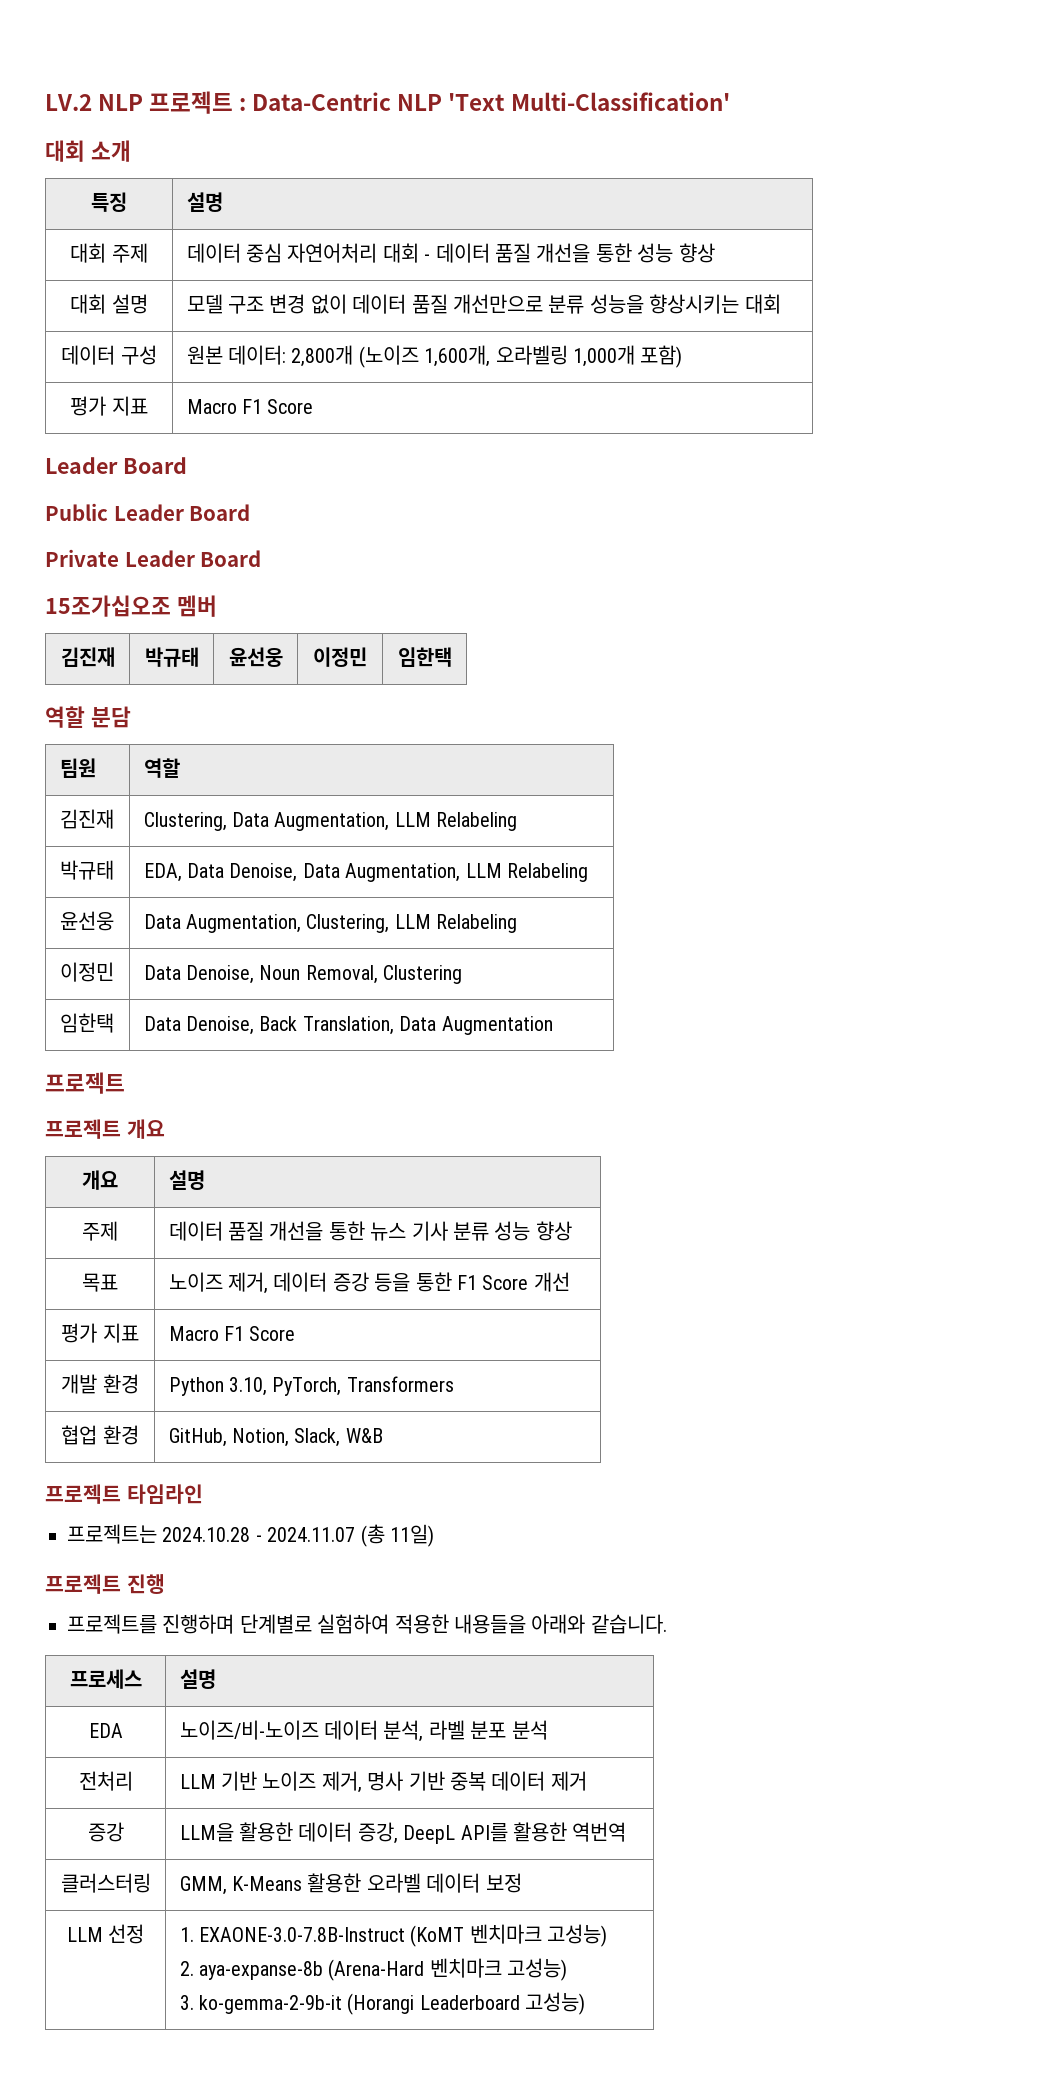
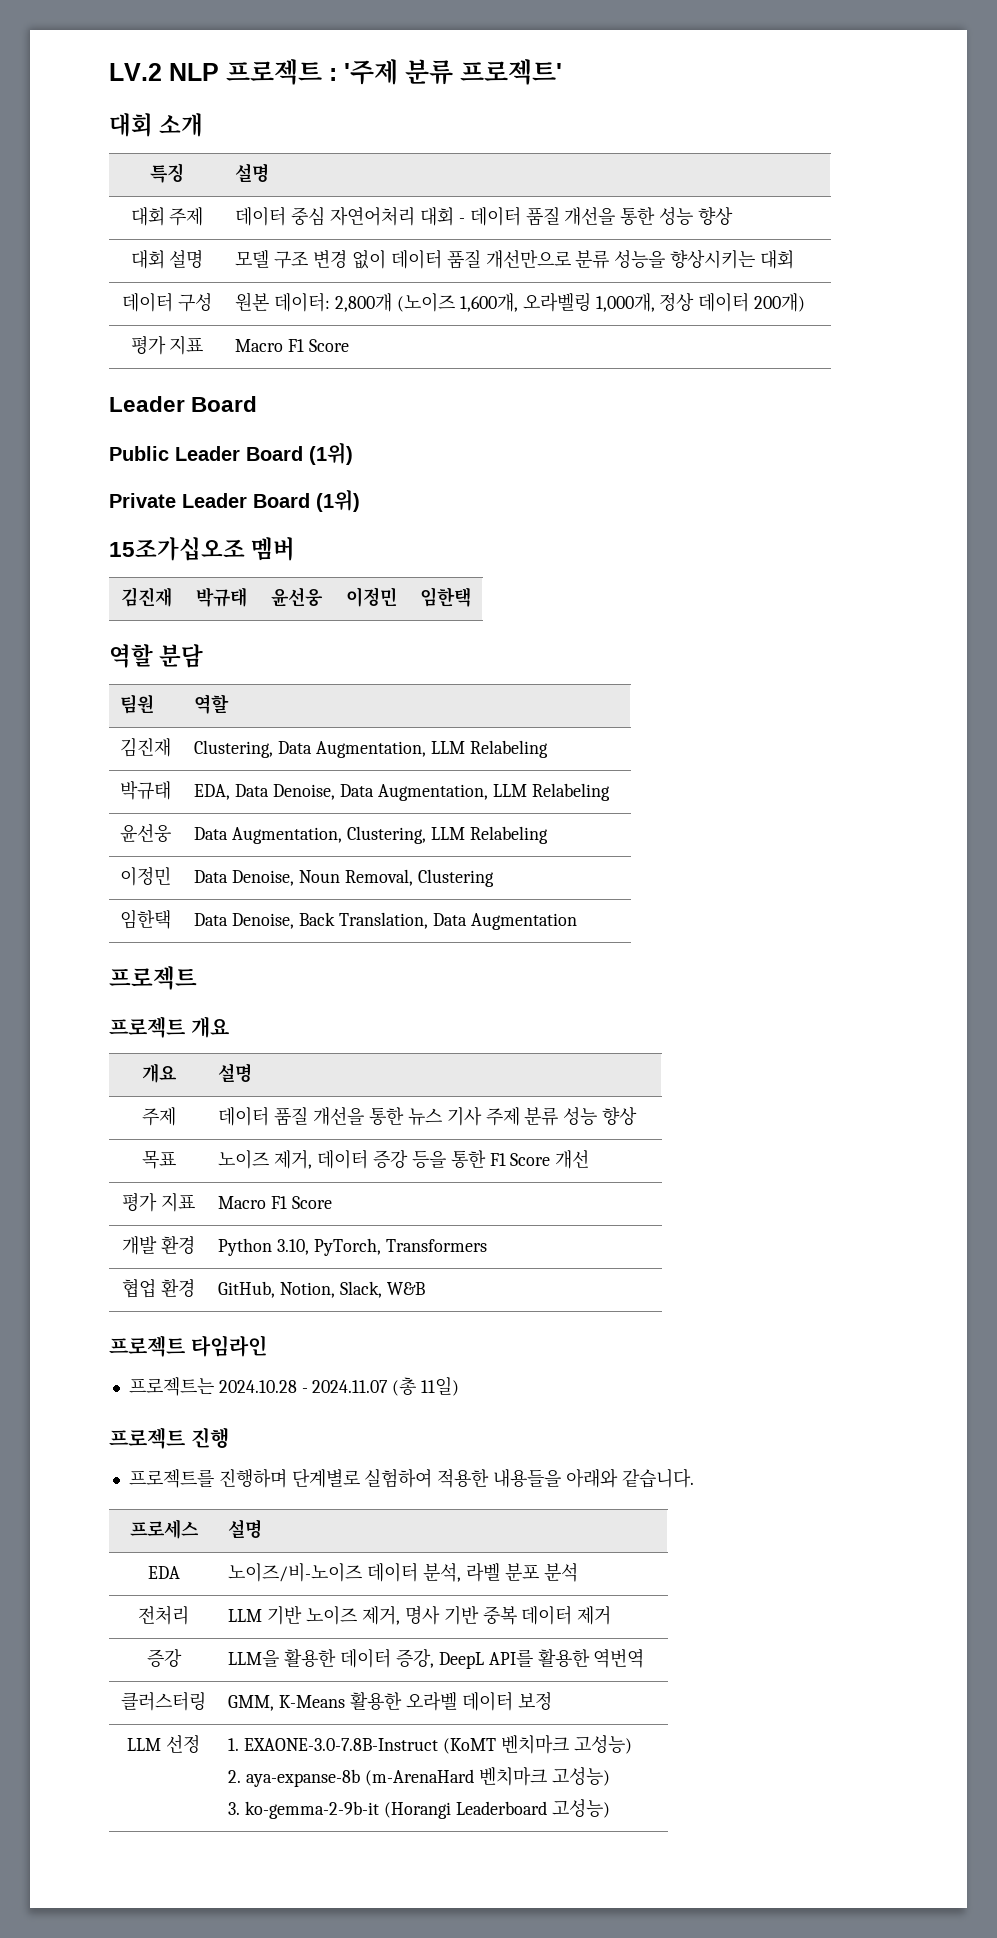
- LV.2 NLP 프로젝트 : Data-Centric NLP 'Text Multi-Classification'
+ LV.2 NLP 프로젝트 : '주제 분류 프로젝트'
- 데이터 구성 | 원본 데이터: 2,800개 (노이즈 1,600개, 오라벨링 1,000개 포함)
+ 데이터 구성 | 원본 데이터: 2,800개 (노이즈 1,600개, 오라벨링 1,000개, 정상 데이터 200개)
- Public Leader Board
+ Public Leader Board (1위)
- Private Leader Board
+ Private Leader Board (1위)
- 주제 | 데이터 품질 개선을 통한 뉴스 기사 분류 성능 향상
+ 주제 | 데이터 품질 개선을 통한 뉴스 기사 주제 분류 성능 향상
  LLM 선정 | 1. EXAONE-3.0-7.8B-Instruct (KoMT 벤치마크 고성능)
- 2. aya-expanse-8b (Arena-Hard 벤치마크 고성능)
+ 2. aya-expanse-8b (m-ArenaHard 벤치마크 고성능)

